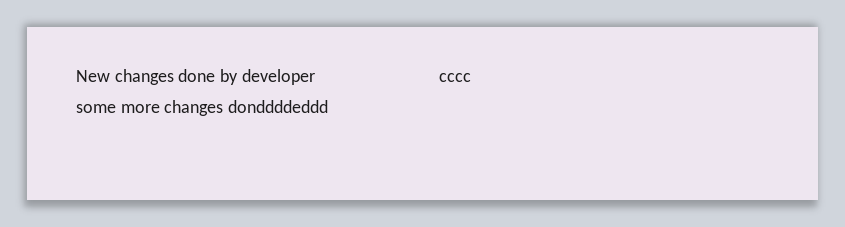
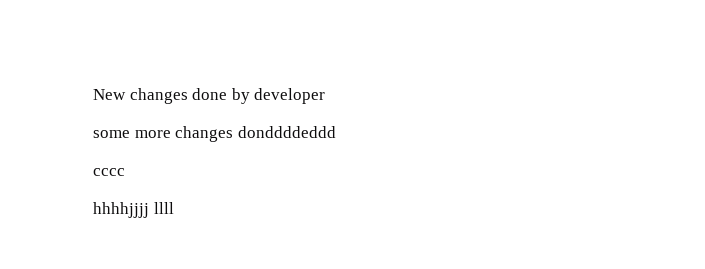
+ hhhhjjjj llll

